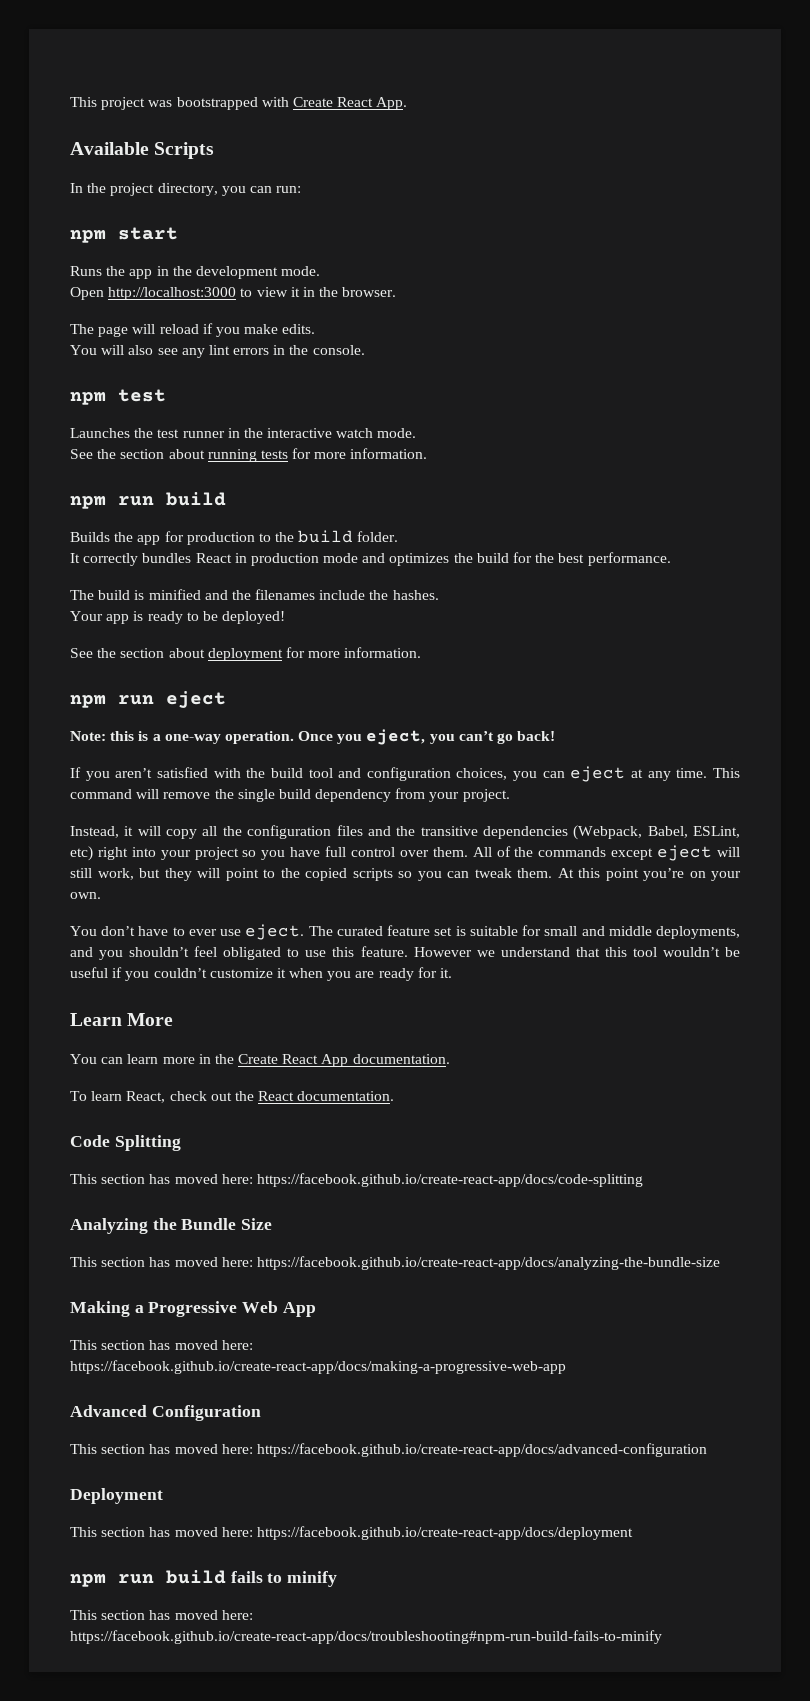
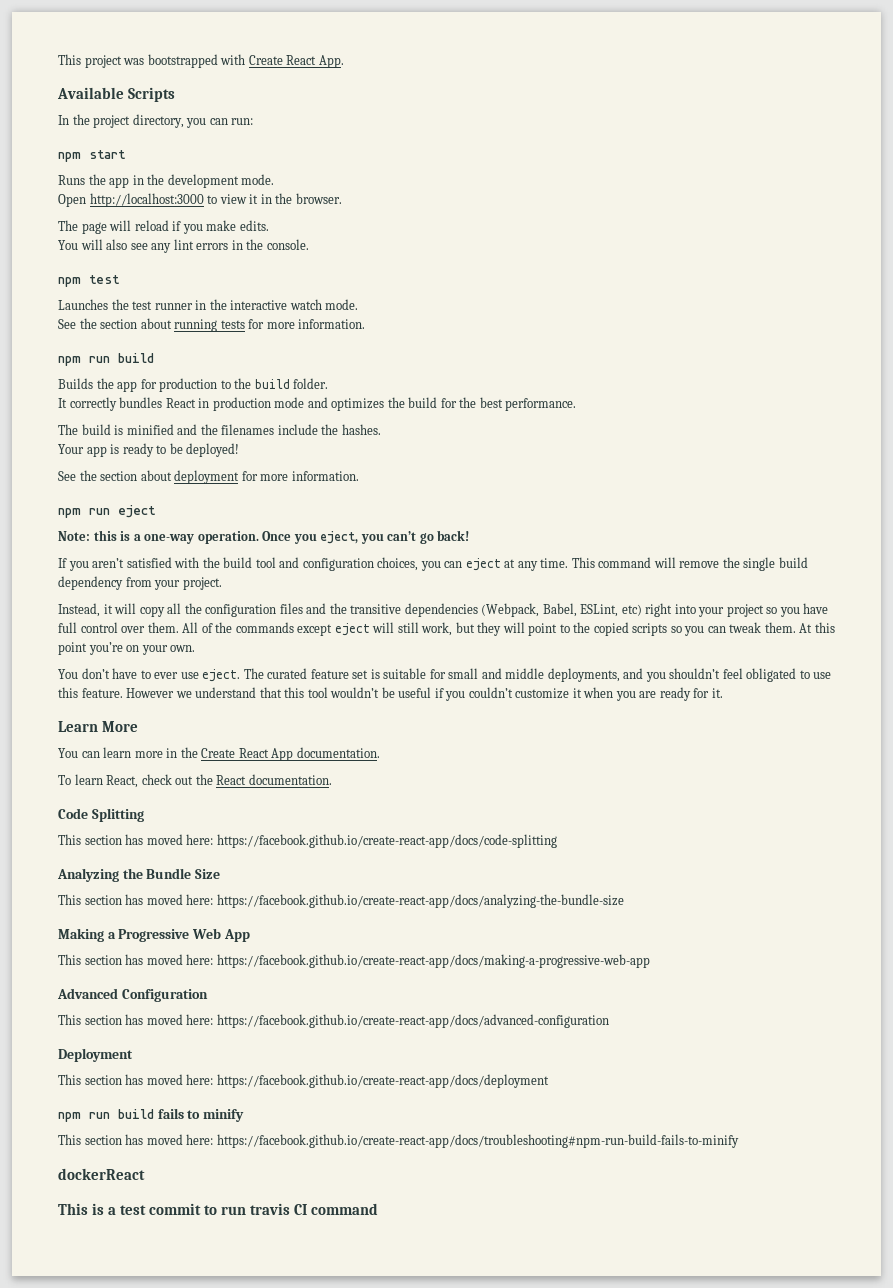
+ dockerReact
+ This is a test commit to run travis CI command

